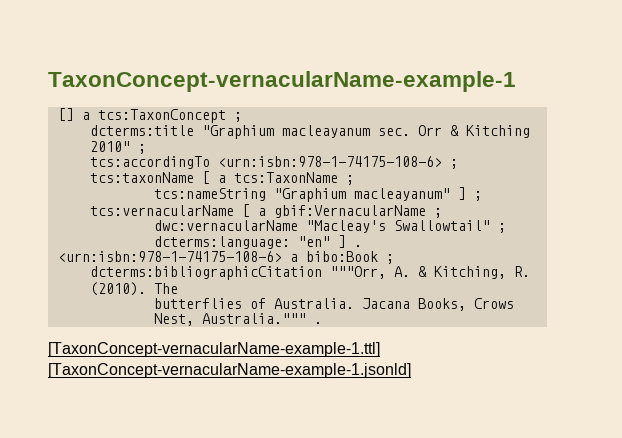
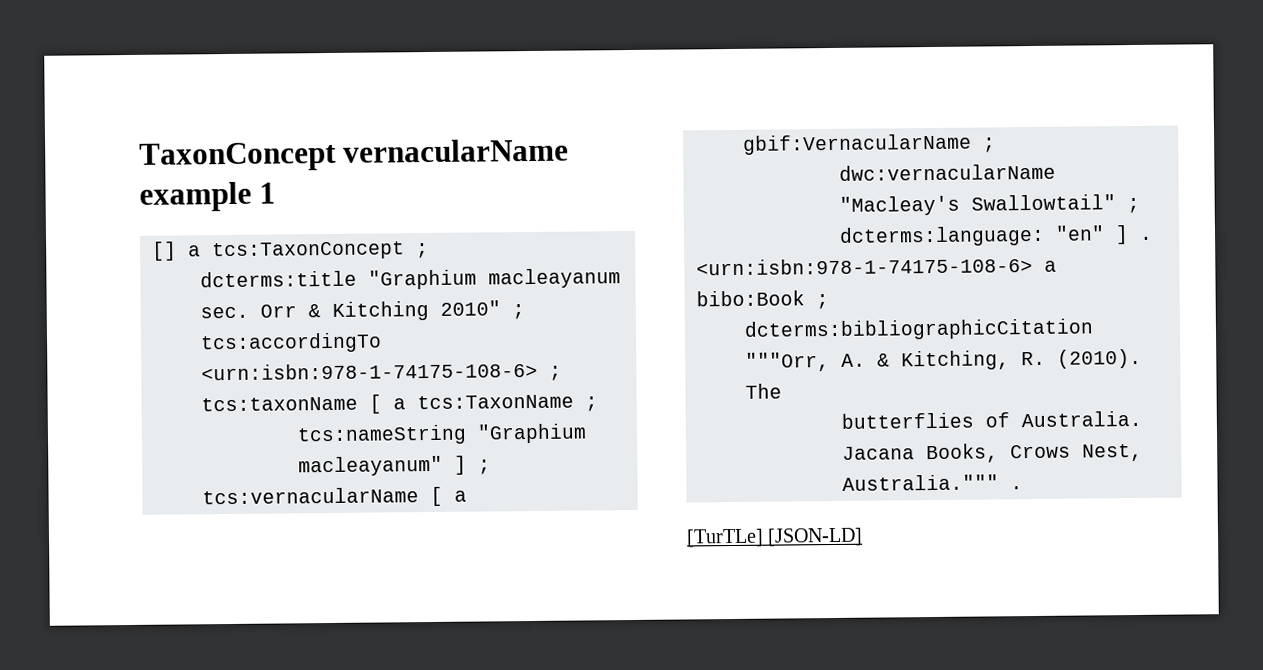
- TaxonConcept-vernacularName-example-1
+ TaxonConcept vernacularName example 1
- [TaxonConcept-vernacularName-example-1.ttl] [TaxonConcept-vernacularName-example-1.jsonld]
+ [TurTLe] [JSON-LD]

